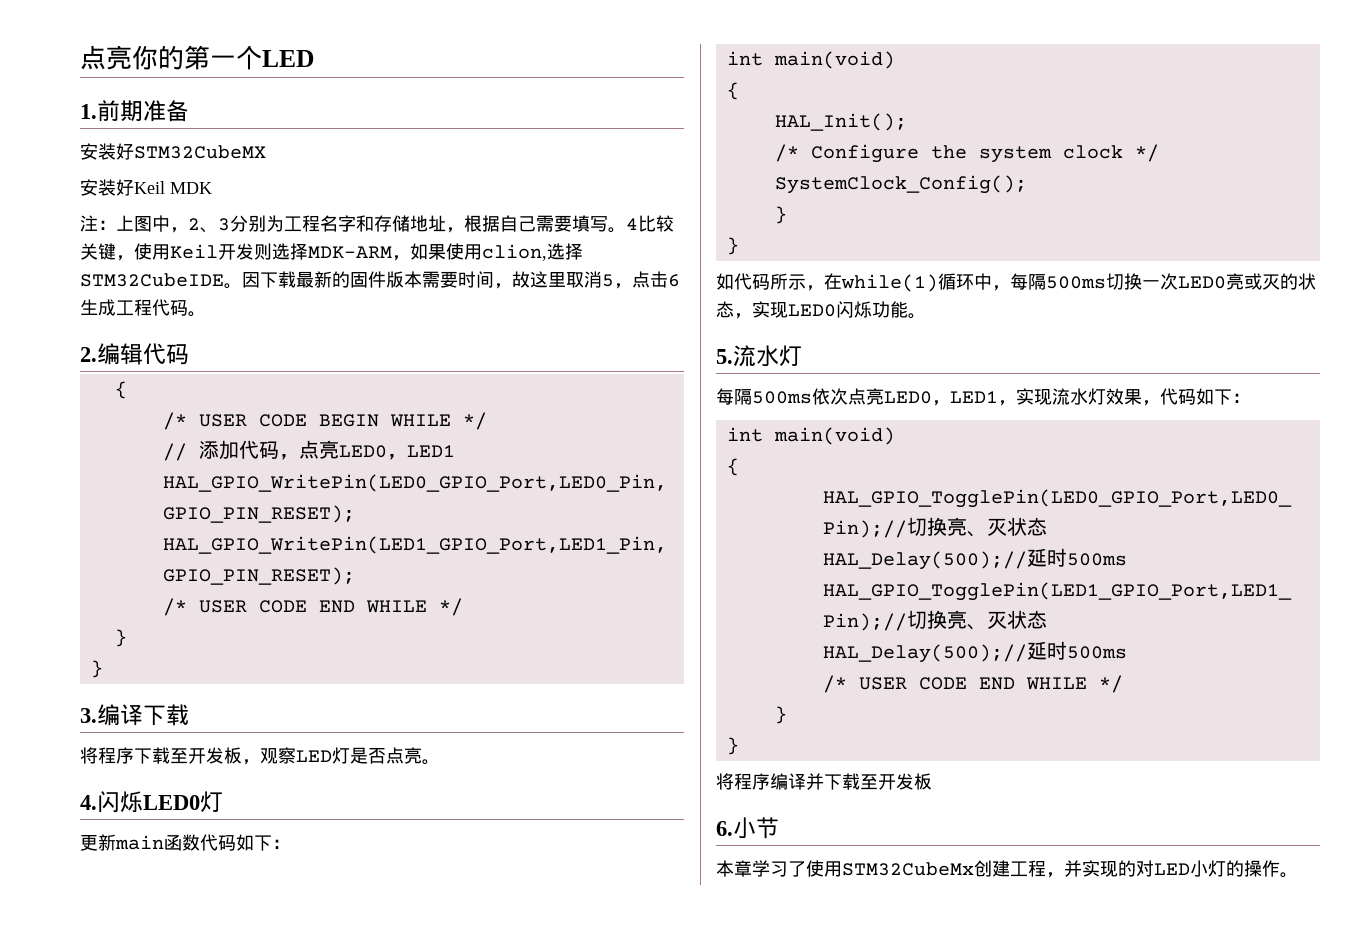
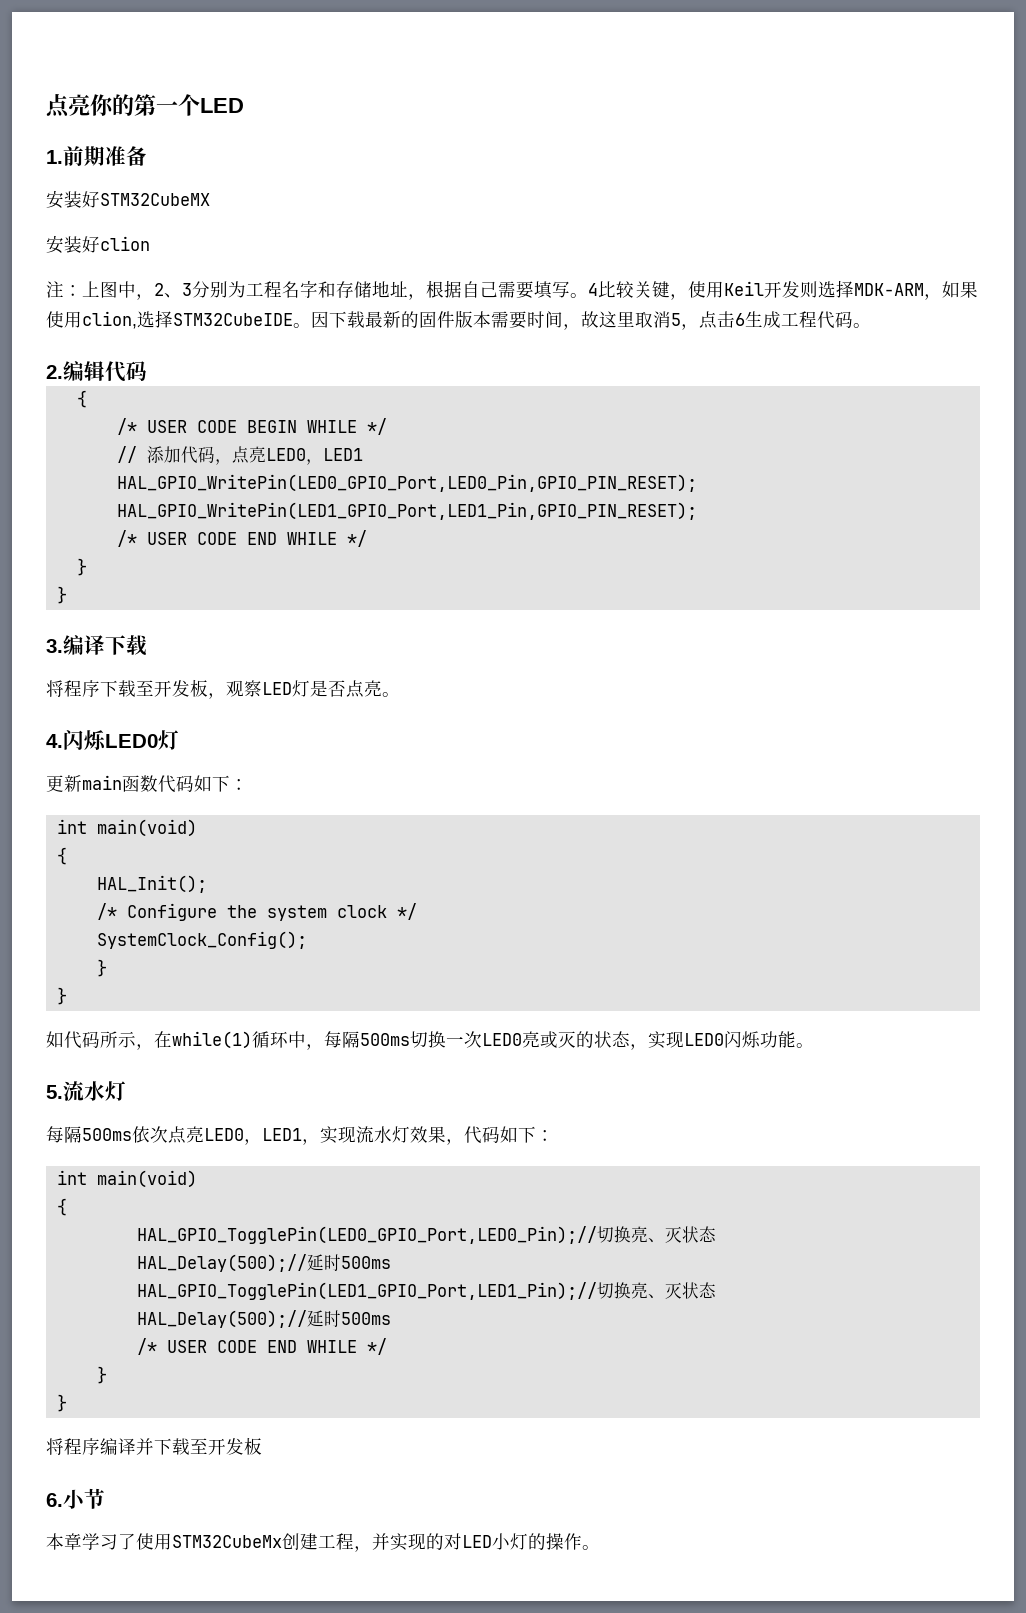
- 安装好Keil MDK
+ 安装好clion

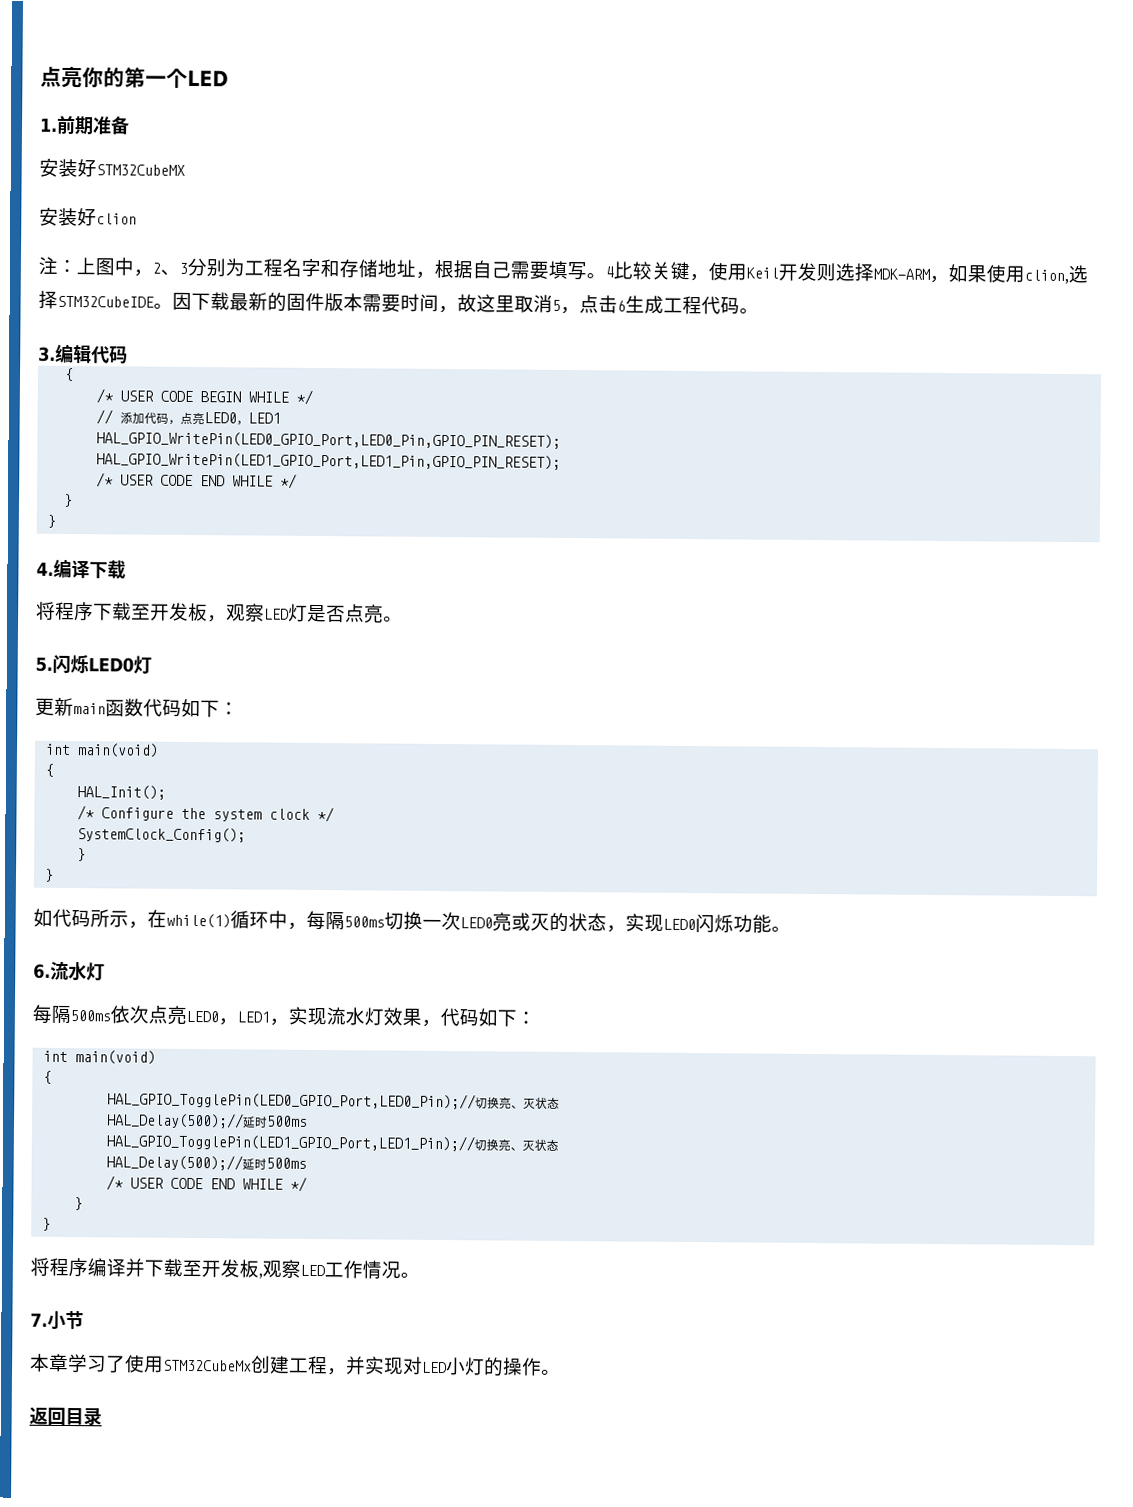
- 2.编辑代码
+ 3.编辑代码
- 3.编译下载
+ 4.编译下载
- 4.闪烁LED0灯
+ 5.闪烁LED0灯
- 5.流水灯
+ 6.流水灯
- 将程序编译并下载至开发板
- 6.小节
+ 将程序编译并下载至开发板,观察LED工作情况。
+ 7.小节
- 本章学习了使用STM32CubeMx创建工程，并实现的对LED小灯的操作。
+ 本章学习了使用STM32CubeMx创建工程，并实现对LED小灯的操作。
+ 返回目录

